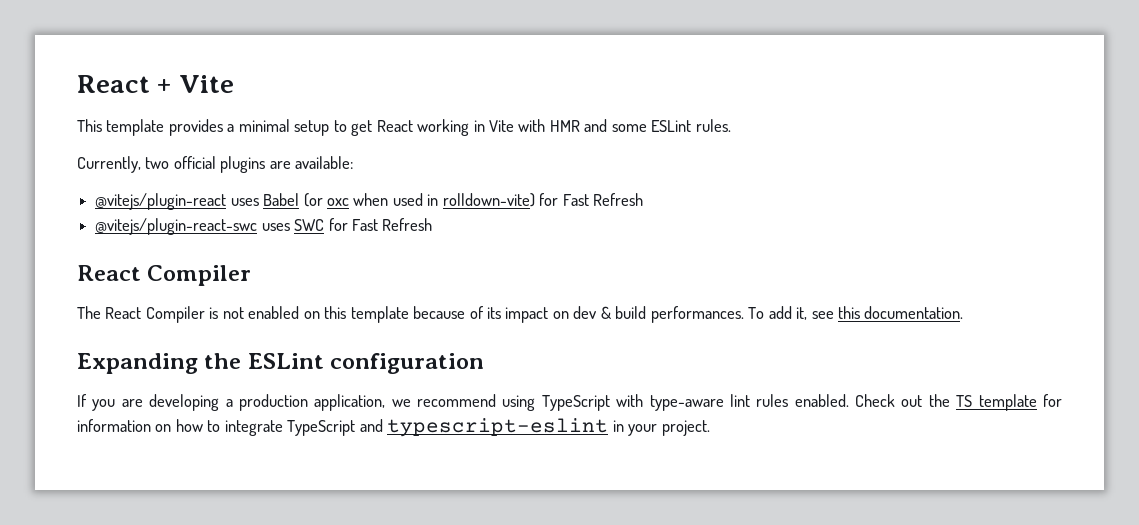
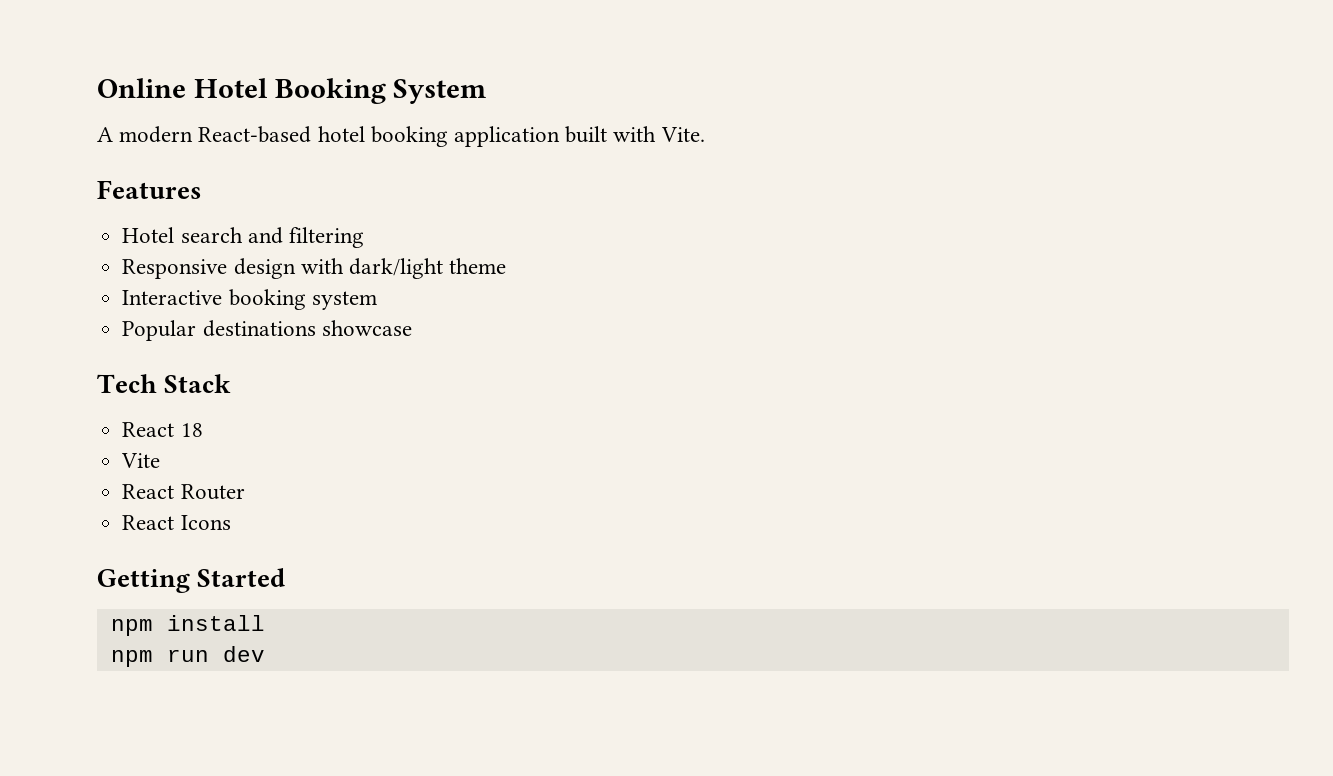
- React + Vite
- This template provides a minimal setup to get React working in Vite with HMR and some ESLint rules.
- Currently, two official plugins are available:
- @vitejs/plugin-react uses Babel (or oxc when used in rolldown-vite) for Fast Refresh
- @vitejs/plugin-react-swc uses SWC for Fast Refresh
- React Compiler
- The React Compiler is not enabled on this template because of its impact on dev & build performances. To add it, see this documentation.
- Expanding the ESLint configuration
- If you are developing a production application, we recommend using TypeScript with type-aware lint rules enabled. Check out the TS template for information on how to integrate TypeScript and typescript-eslint in your project.
+ Online Hotel Booking System
+ A modern React-based hotel booking application built with Vite.
+ Features
+ Hotel search and filtering
+ Responsive design with dark/light theme
+ Interactive booking system
+ Popular destinations showcase
+ Tech Stack
+ React 18
+ Vite
+ React Router
+ React Icons
+ Getting Started
+ npm install
+ npm run dev

